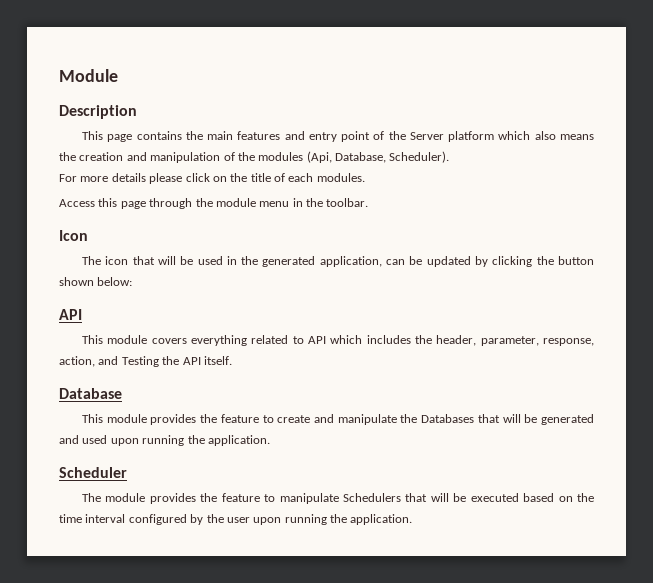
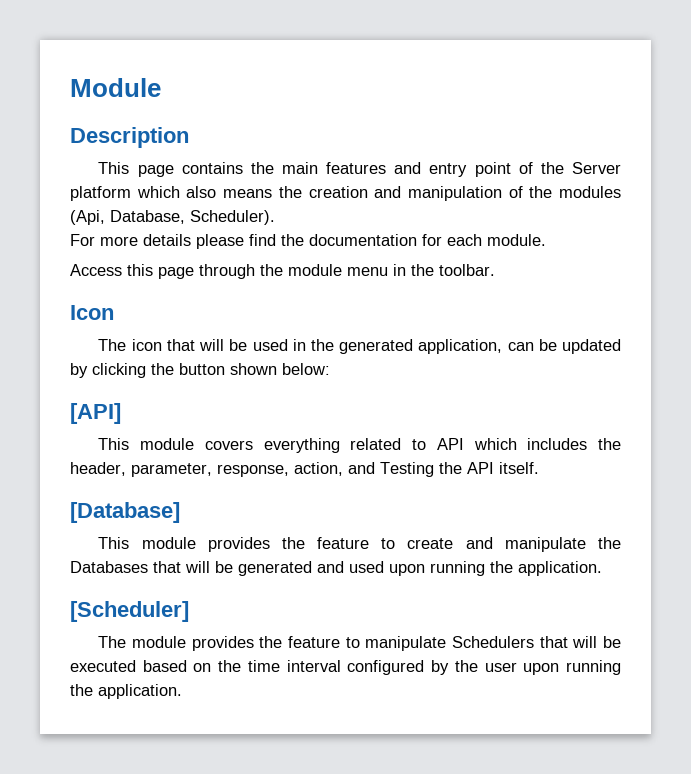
- For more details please click on the title of each modules.
+ For more details please find the documentation for each module.
  The icon that will be used in the generated application, can be updated by clicking the button shown below:
- API
+ [API]
- Database
+ [Database]
- Scheduler
+ [Scheduler]

